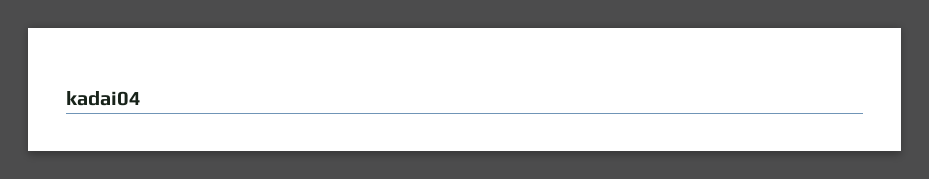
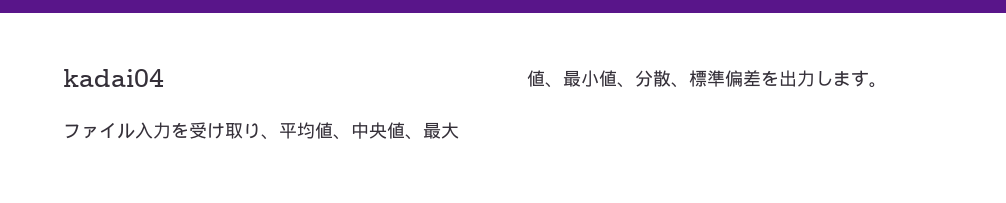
+ ファイル入力を受け取り、平均値、中央値、最大値、最小値、分散、標準偏差を出力します。

